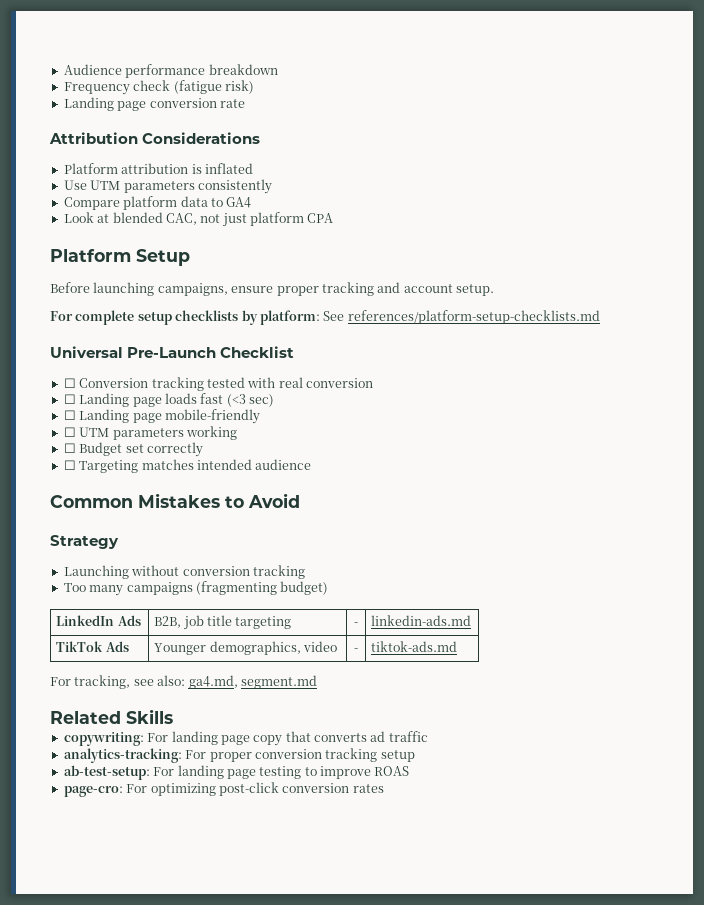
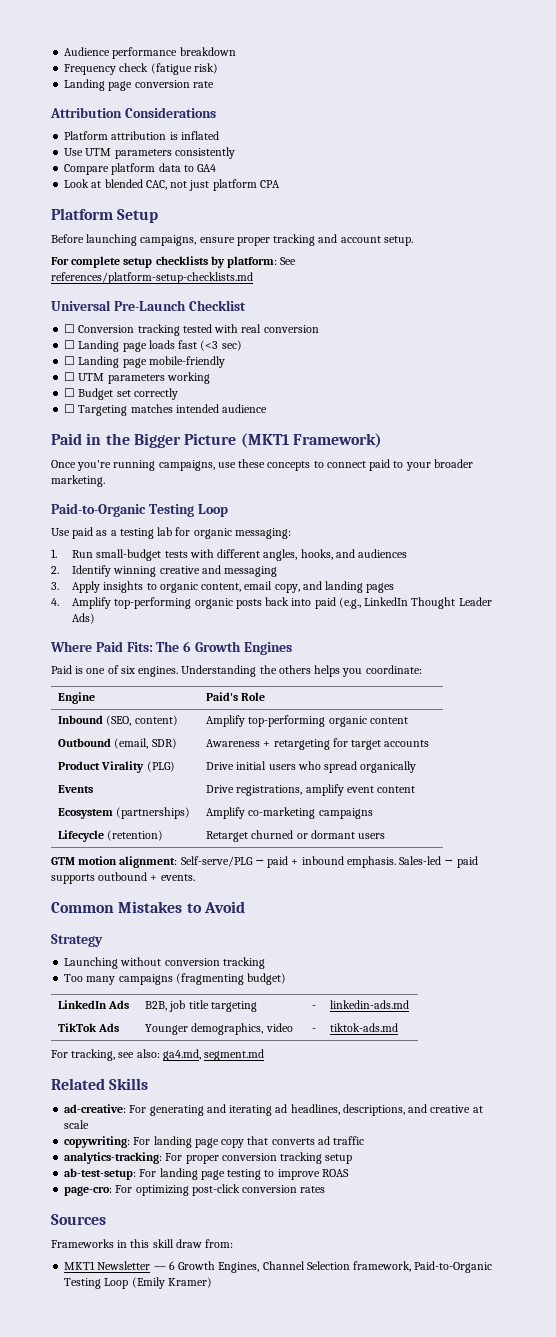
+ Paid in the Bigger Picture (MKT1 Framework)
+ Once you're running campaigns, use these concepts to connect paid to your broader marketing.
+ Paid-to-Organic Testing Loop
+ Use paid as a testing lab for organic messaging:
+ 1. Run small-budget tests with different angles, hooks, and audiences
+ 2. Identify winning creative and messaging
+ 3. Apply insights to organic content, email copy, and landing pages
+ 4. Amplify top-performing organic posts back into paid (e.g., LinkedIn Thought Leader Ads)
+ Where Paid Fits: The 6 Growth Engines
+ Paid is one of six engines. Understanding the others helps you coordinate:
+ Engine | Paid's Role
+ Inbound (SEO, content) | Amplify top-performing organic content
+ Outbound (email, SDR) | Awareness + retargeting for target accounts
+ Product Virality (PLG) | Drive initial users who spread organically
+ Events | Drive registrations, amplify event content
+ Ecosystem (partnerships) | Amplify co-marketing campaigns
+ Lifecycle (retention) | Retarget churned or dormant users
+ GTM motion alignment: Self-serve/PLG → paid + inbound emphasis. Sales-led → paid supports outbound + events.
+ ad-creative: For generating and iterating ad headlines, descriptions, and creative at scale
+ Sources
+ Frameworks in this skill draw from:
+ MKT1 Newsletter — 6 Growth Engines, Channel Selection framework, Paid-to-Organic Testing Loop (Emily Kramer)

